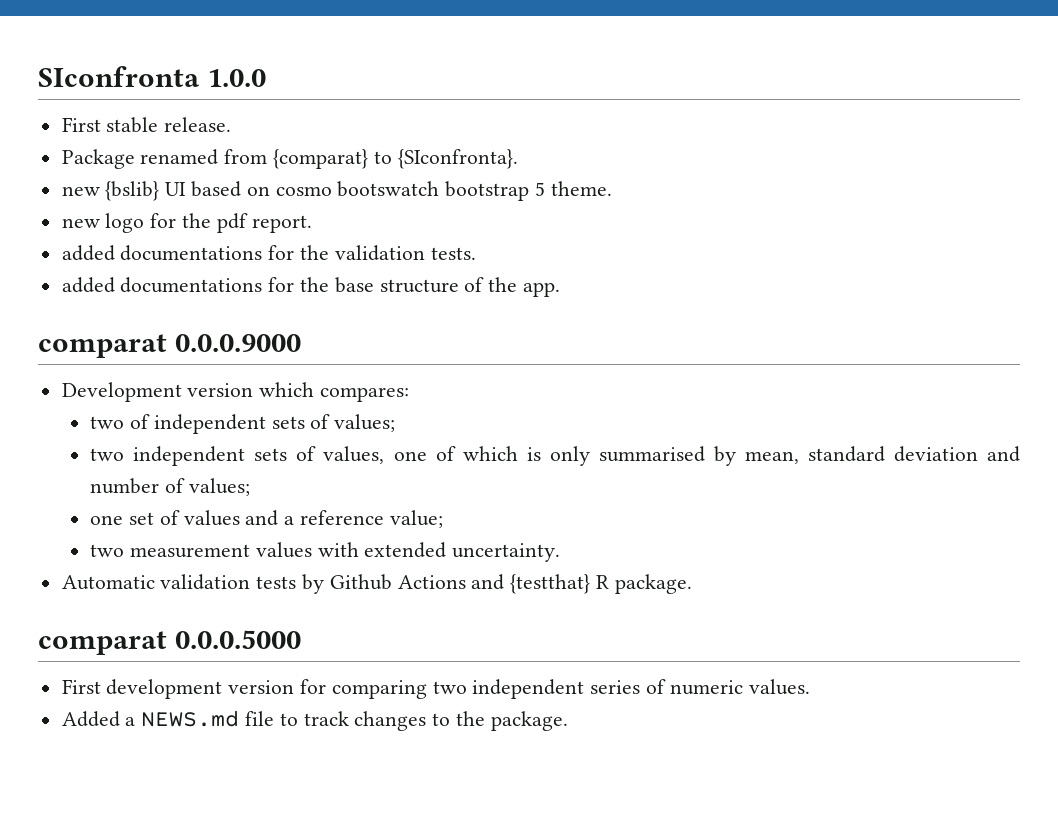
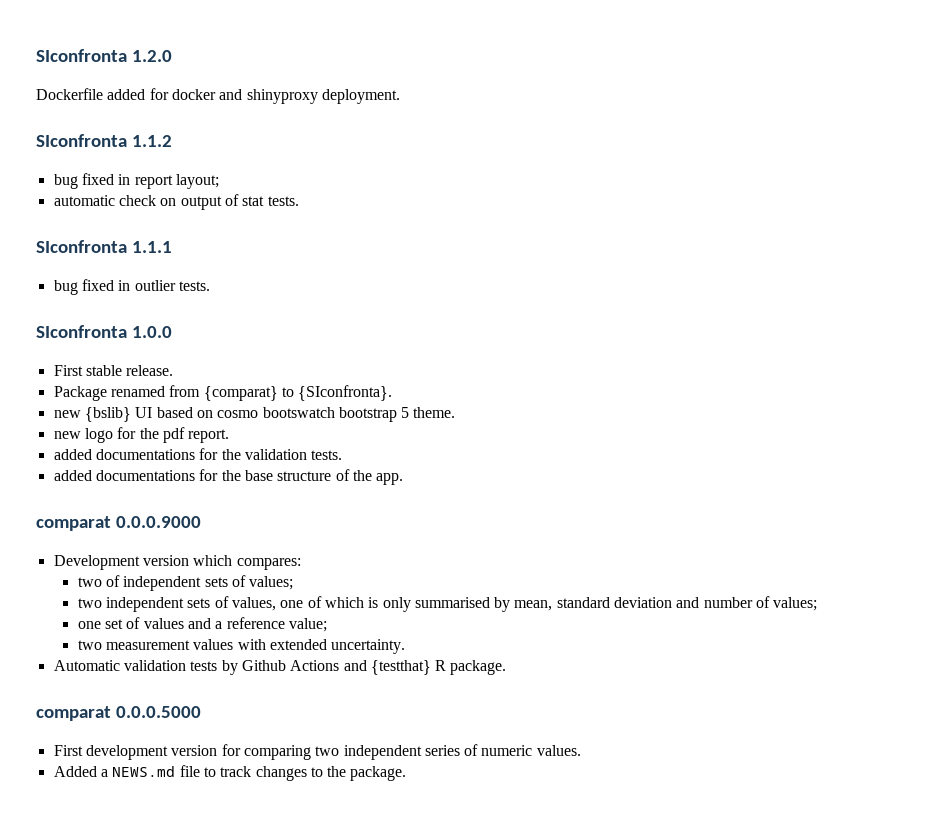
+ SIconfronta 1.2.0
+ Dockerfile added for docker and shinyproxy deployment.
+ SIconfronta 1.1.2
+ bug fixed in report layout;
+ automatic check on output of stat tests.
+ SIconfronta 1.1.1
+ bug fixed in outlier tests.

